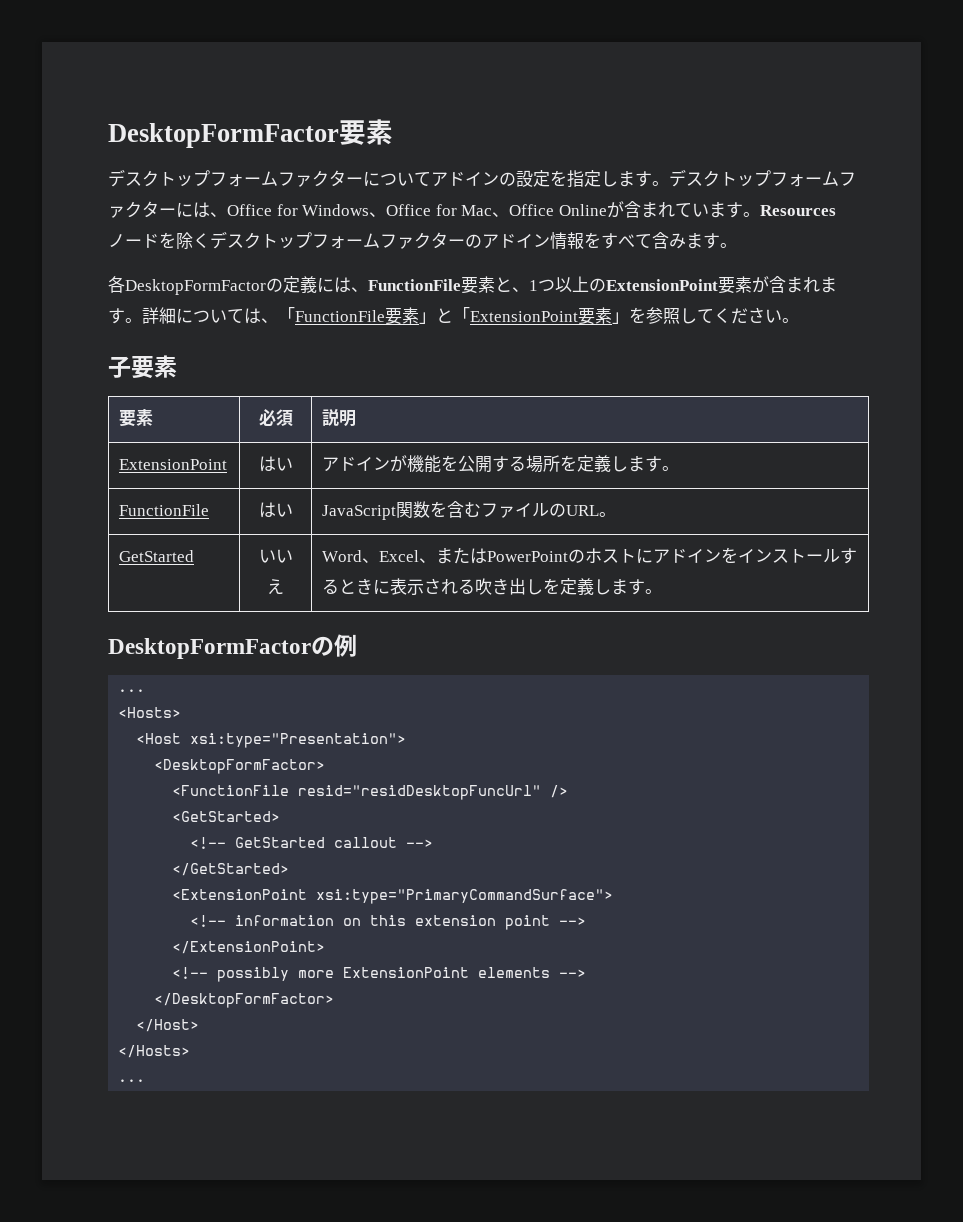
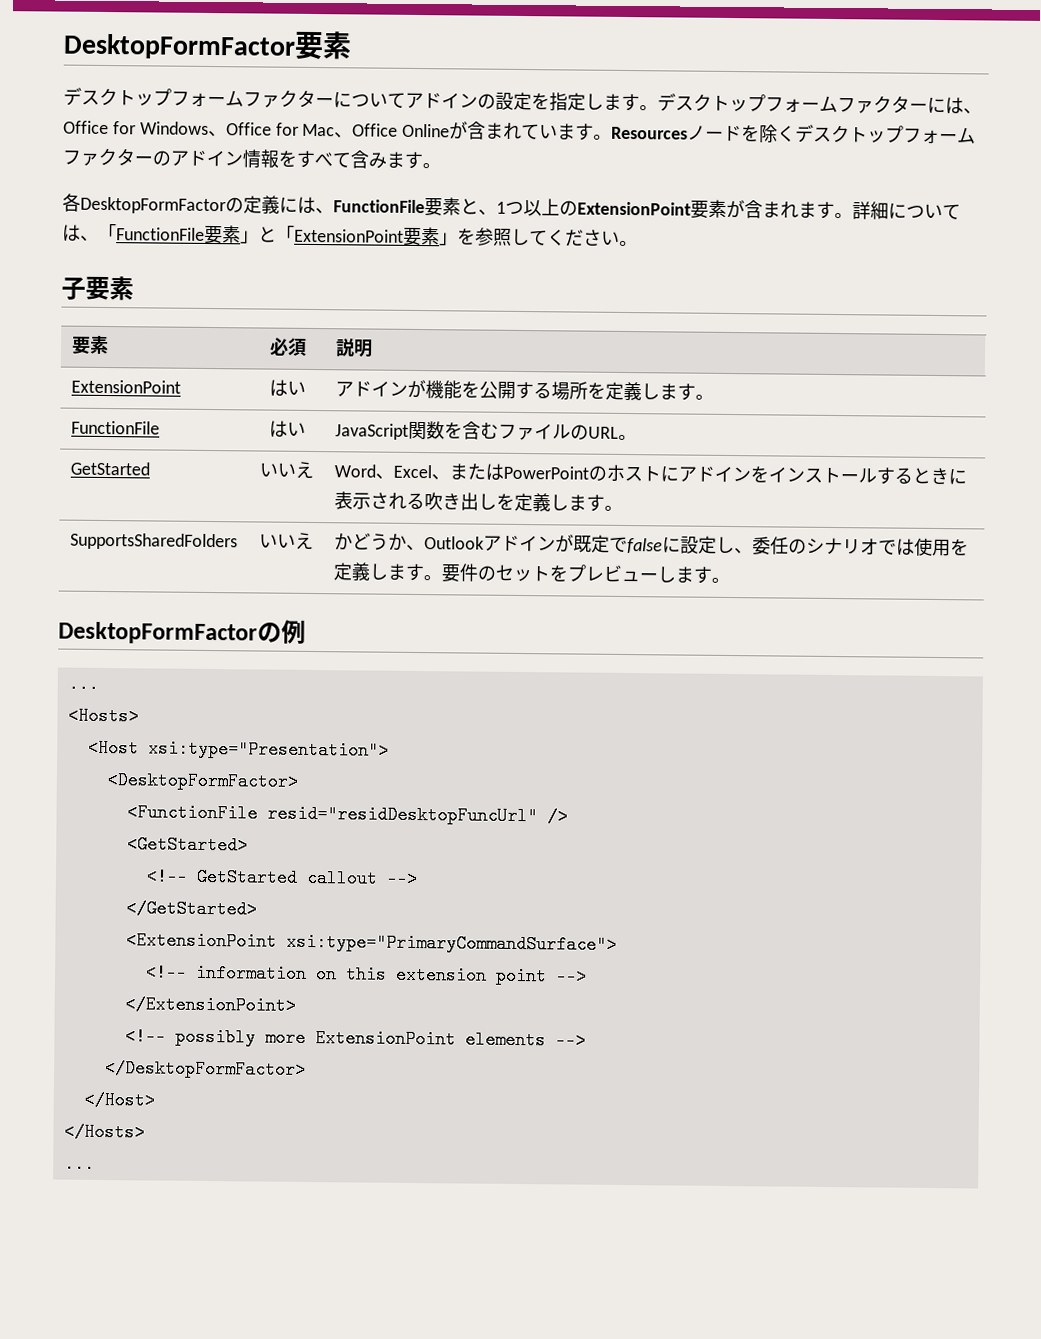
+ SupportsSharedFolders | いいえ | かどうか、Outlookアドインが既定でfalseに設定し、委任のシナリオでは使用を定義します。要件のセットをプレビューします。

